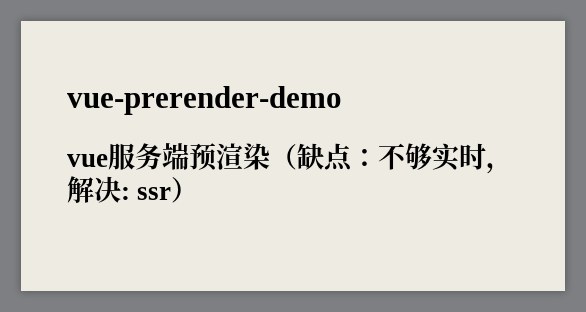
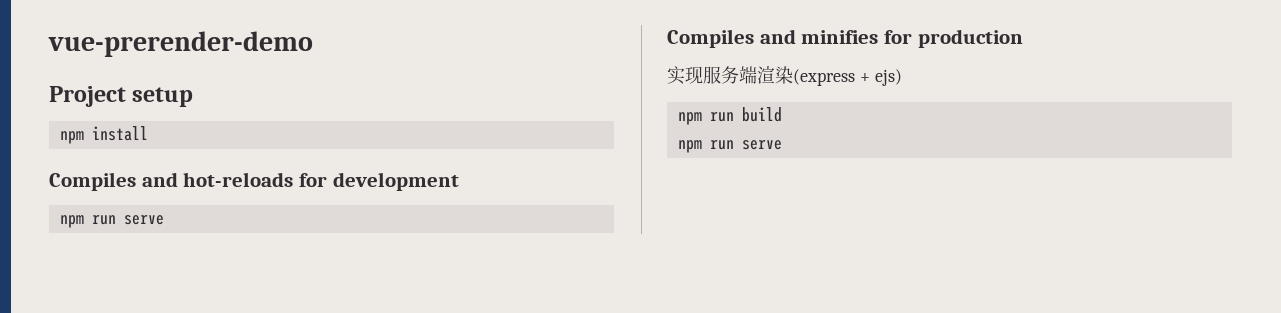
- vue服务端预渲染（缺点：不够实时，解决: ssr）
+ Project setup
+ npm install
+ Compiles and hot-reloads for development
+ npm run serve
+ Compiles and minifies for production
+ 实现服务端渲染(express + ejs)
+ npm run build
+ npm run serve

